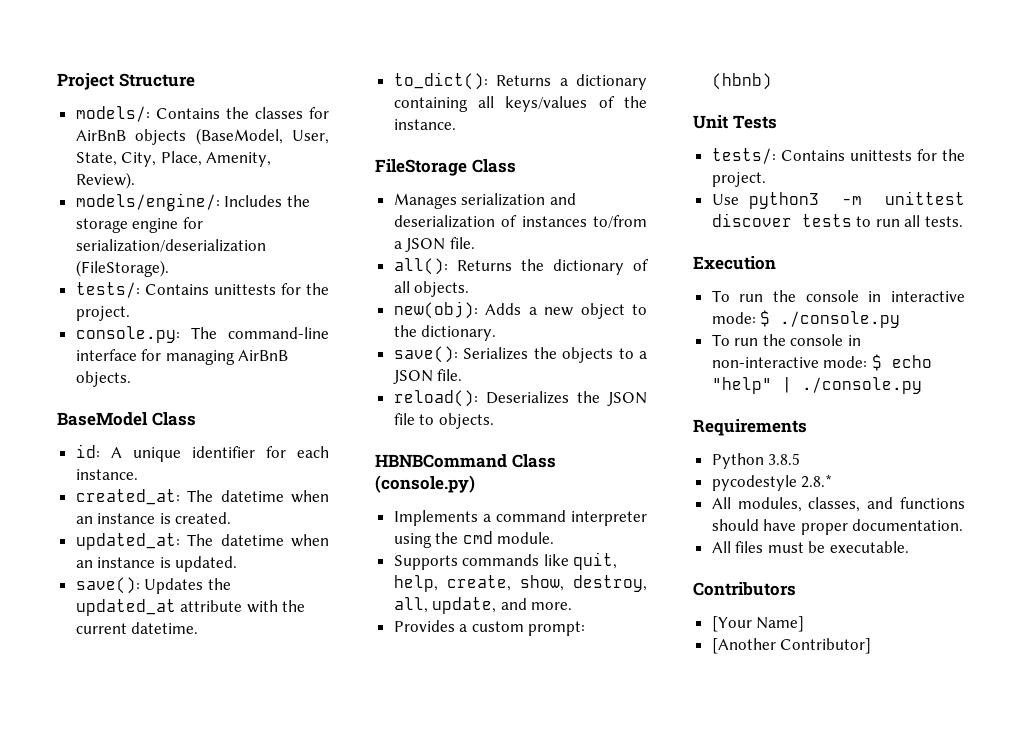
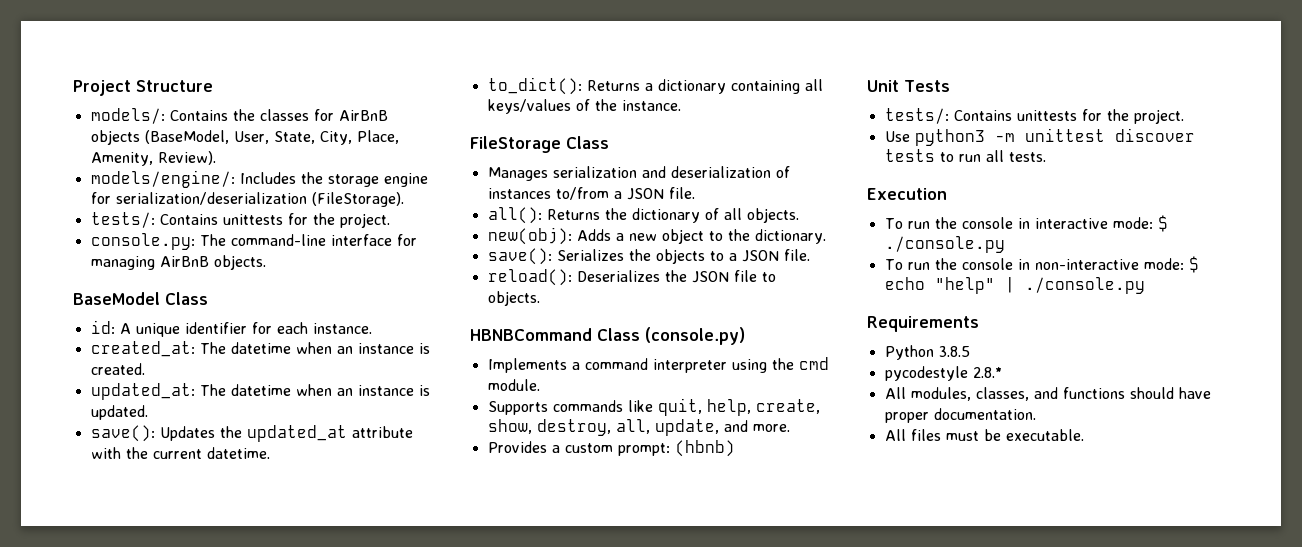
- Contributors
- [Your Name]
- [Another Contributor]

